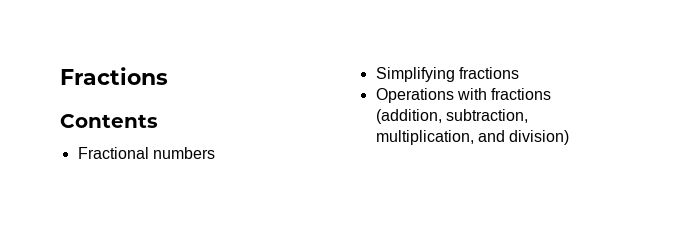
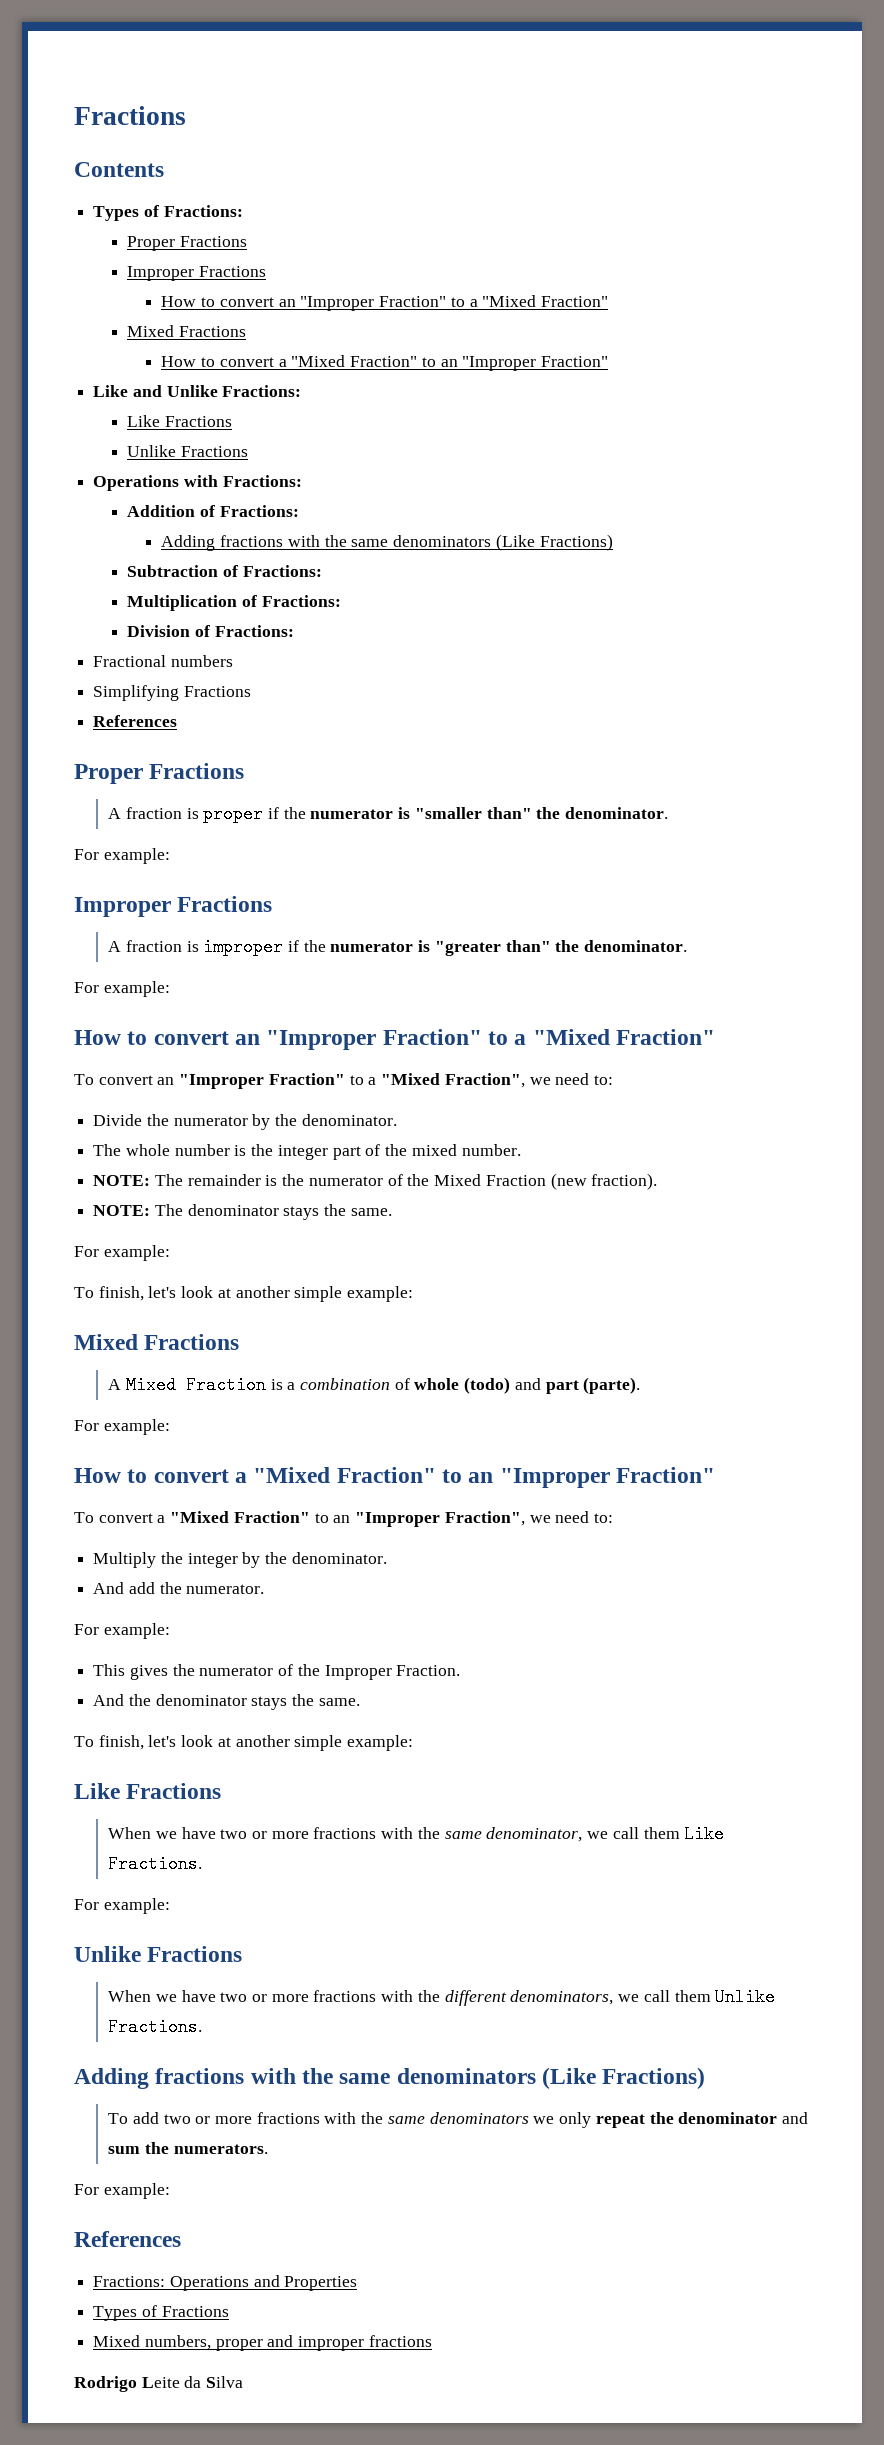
+ Types of Fractions:
+ Proper Fractions
+ Improper Fractions
+ How to convert an "Improper Fraction" to a "Mixed Fraction"
+ Mixed Fractions
+ How to convert a "Mixed Fraction" to an "Improper Fraction"
+ Like and Unlike Fractions:
+ Like Fractions
+ Unlike Fractions
+ Operations with Fractions:
+ Addition of Fractions:
+ Adding fractions with the same denominators (Like Fractions)
+ Subtraction of Fractions:
+ Multiplication of Fractions:
+ Division of Fractions:
  Fractional numbers
- Simplifying fractions
- Operations with fractions (addition, subtraction, multiplication, and division)
+ Simplifying Fractions
+ References
+ Proper Fractions
+ A fraction is proper if the numerator is "smaller than" the denominator.
+ For example:
+ Improper Fractions
+ A fraction is improper if the numerator is "greater than" the denominator.
+ For example:
+ How to convert an "Improper Fraction" to a "Mixed Fraction"
+ To convert an "Improper Fraction" to a "Mixed Fraction", we need to:
+ Divide the numerator by the denominator.
+ The whole number is the integer part of the mixed number.
+ NOTE: The remainder is the numerator of the Mixed Fraction (new fraction).
+ NOTE: The denominator stays the same.
+ For example:
+ To finish, let's look at another simple example:
+ Mixed Fractions
+ A Mixed Fraction is a combination of whole (todo) and part (parte).
+ For example:
+ How to convert a "Mixed Fraction" to an "Improper Fraction"
+ To convert a "Mixed Fraction" to an "Improper Fraction", we need to:
+ Multiply the integer by the denominator.
+ And add the numerator.
+ For example:
+ This gives the numerator of the Improper Fraction.
+ And the denominator stays the same.
+ To finish, let's look at another simple example:
+ Like Fractions
+ When we have two or more fractions with the same denominator, we call them Like Fractions.
+ For example:
+ Unlike Fractions
+ When we have two or more fractions with the different denominators, we call them Unlike Fractions.
+ Adding fractions with the same denominators (Like Fractions)
+ To add two or more fractions with the same denominators we only repeat the denominator and sum the numerators.
+ For example:
+ References
+ Fractions: Operations and Properties
+ Types of Fractions
+ Mixed numbers, proper and improper fractions
+ Rodrigo Leite da Silva

